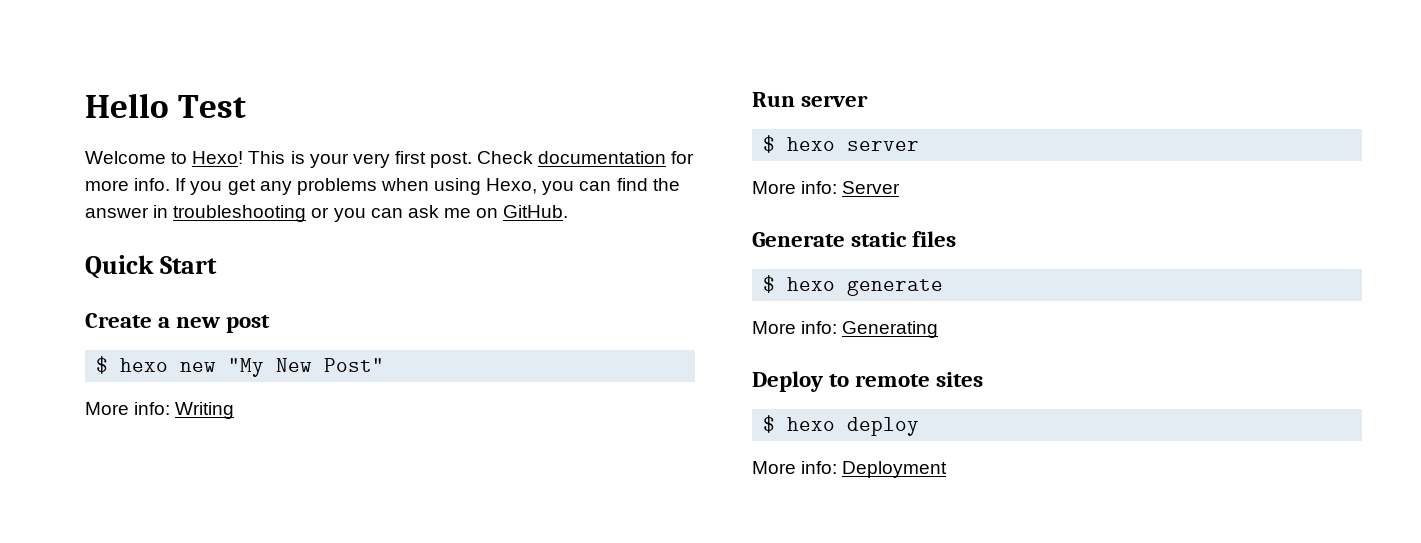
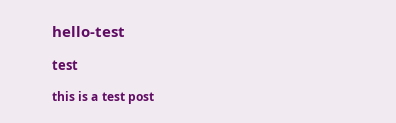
- Hello Test
- Welcome to Hexo! This is your very first post. Check documentation for more info. If you get any problems when using Hexo, you can find the answer in troubleshooting or you can ask me on GitHub.
- Quick Start
- Create a new post
- $ hexo new "My New Post"
- More info: Writing
- Run server
- $ hexo server
- More info: Server
- Generate static files
- $ hexo generate
- More info: Generating
- Deploy to remote sites
- $ hexo deploy
- More info: Deployment
+ hello-test
+ test
+ this is a test post

